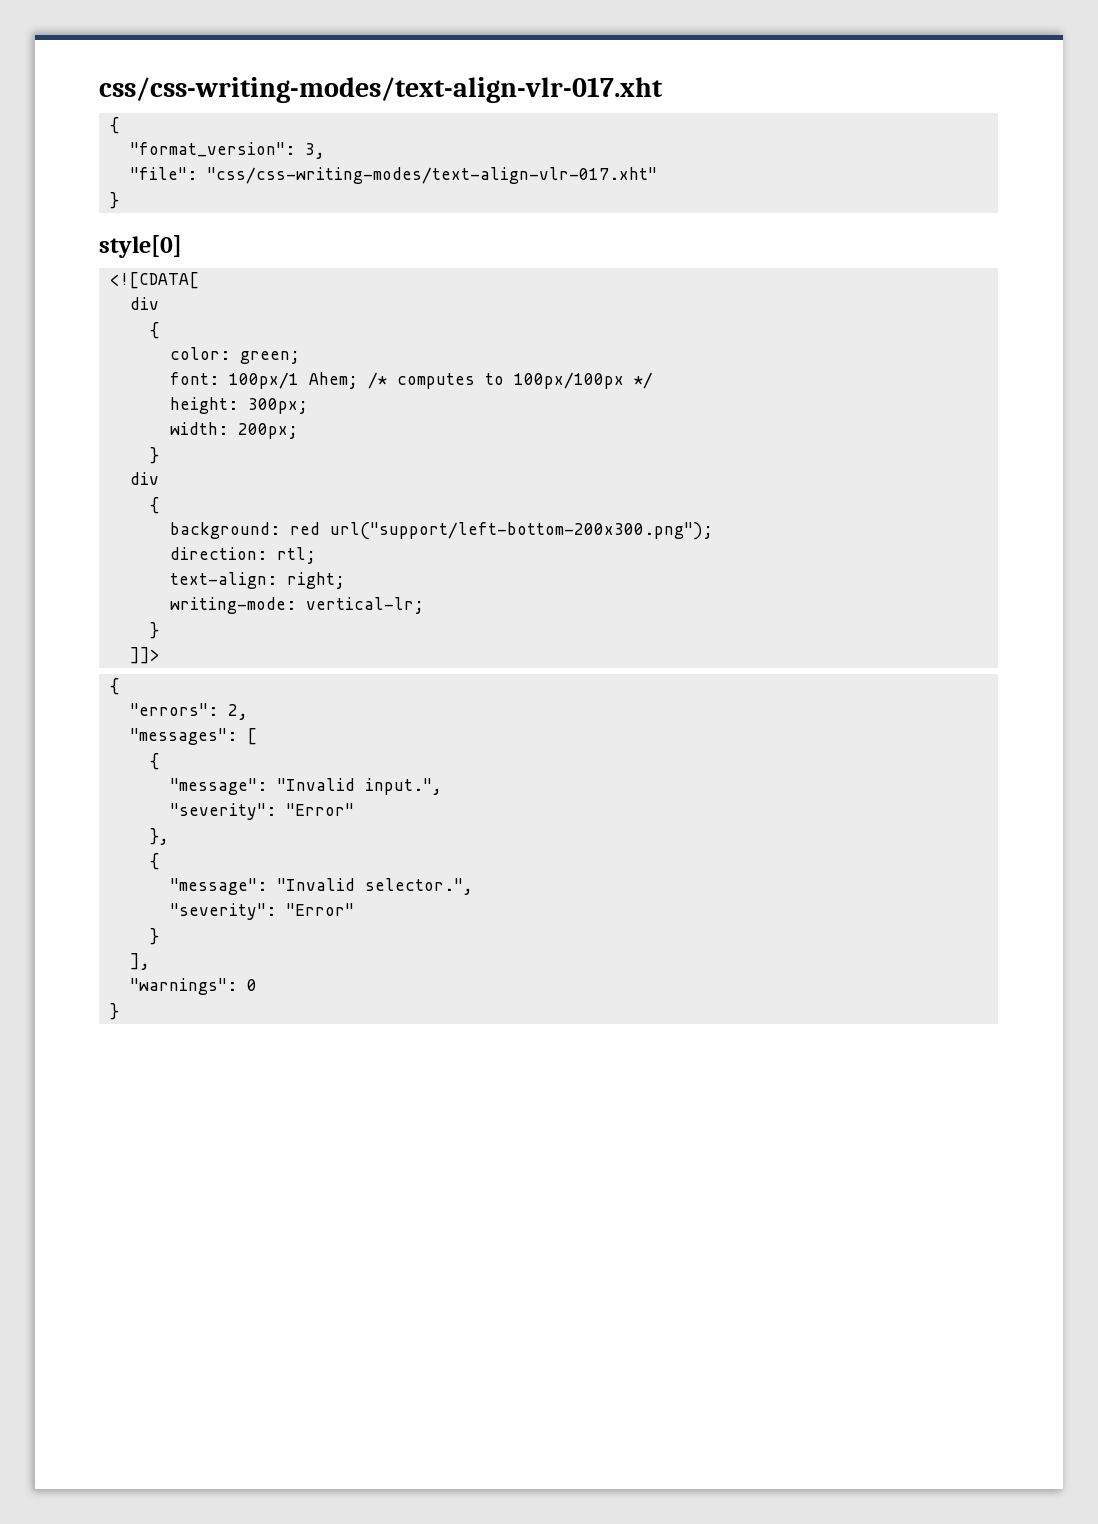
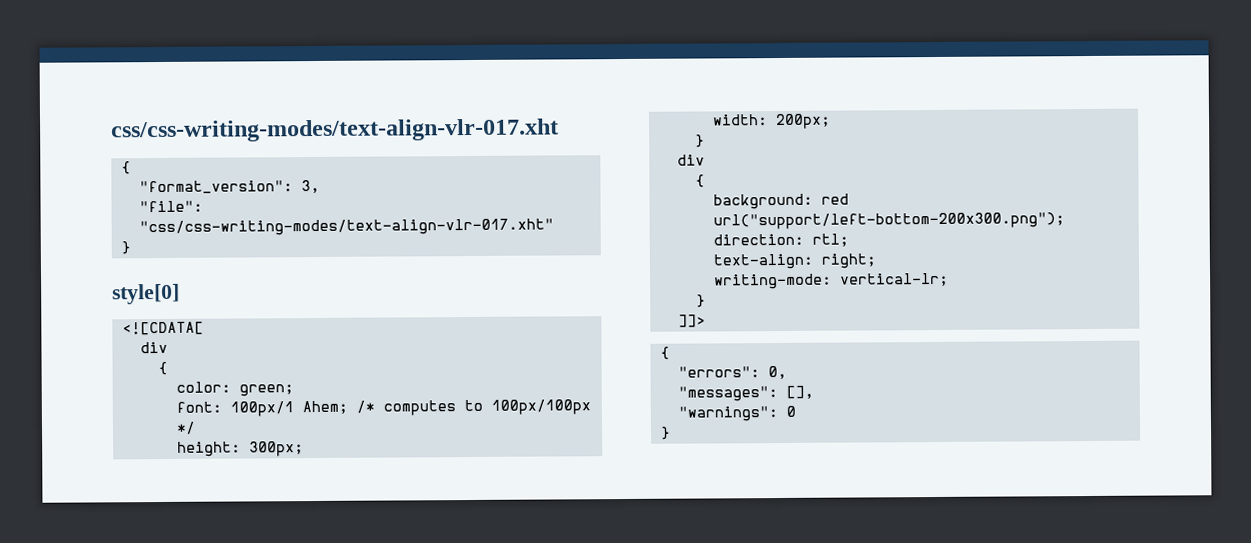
- "errors": 2,
+ "errors": 0,
- "messages": [
- {
- "message": "Invalid input.",
- "severity": "Error"
- },
- {
- "message": "Invalid selector.",
- "severity": "Error"
- }
- ],
+ "messages": [],

